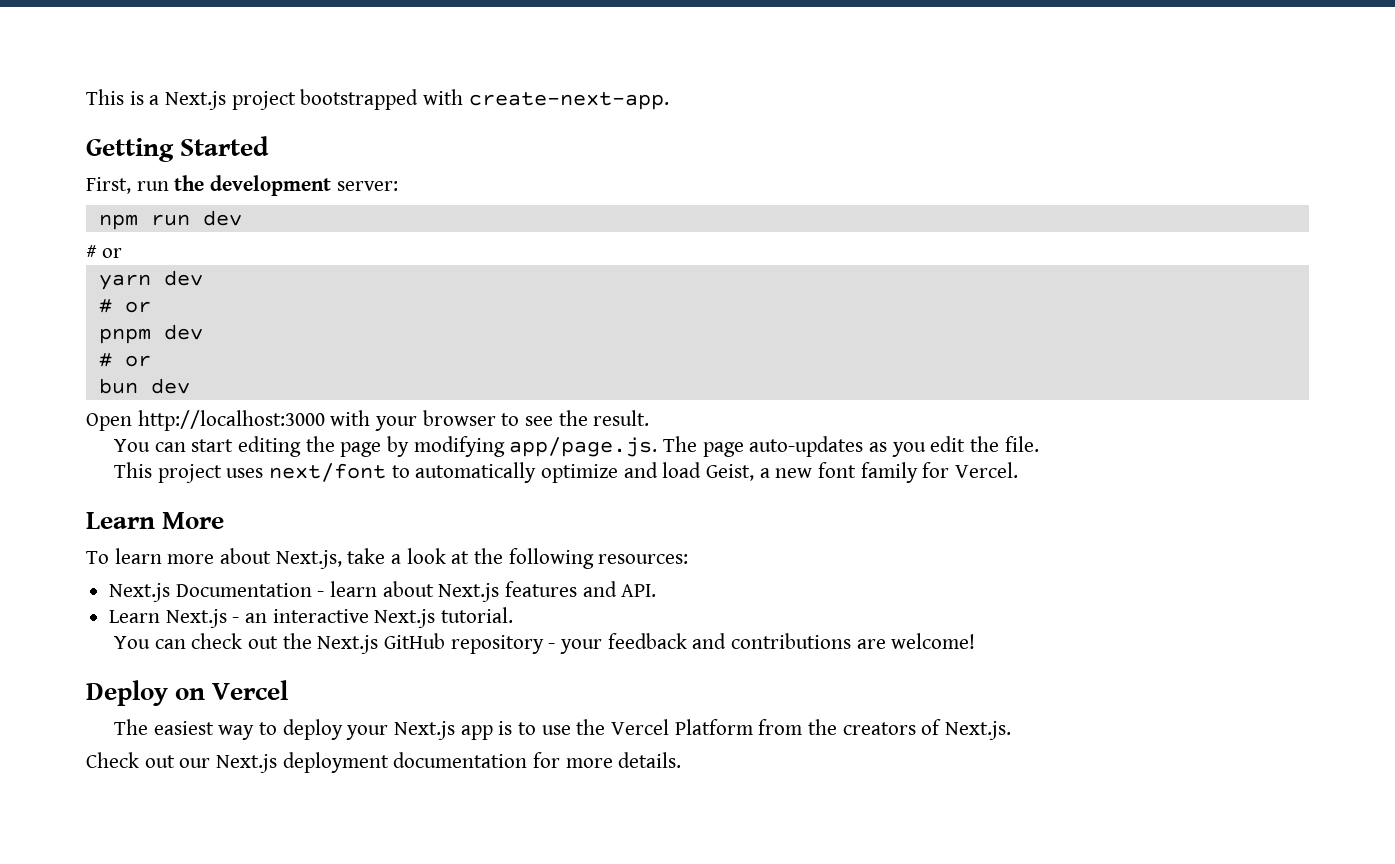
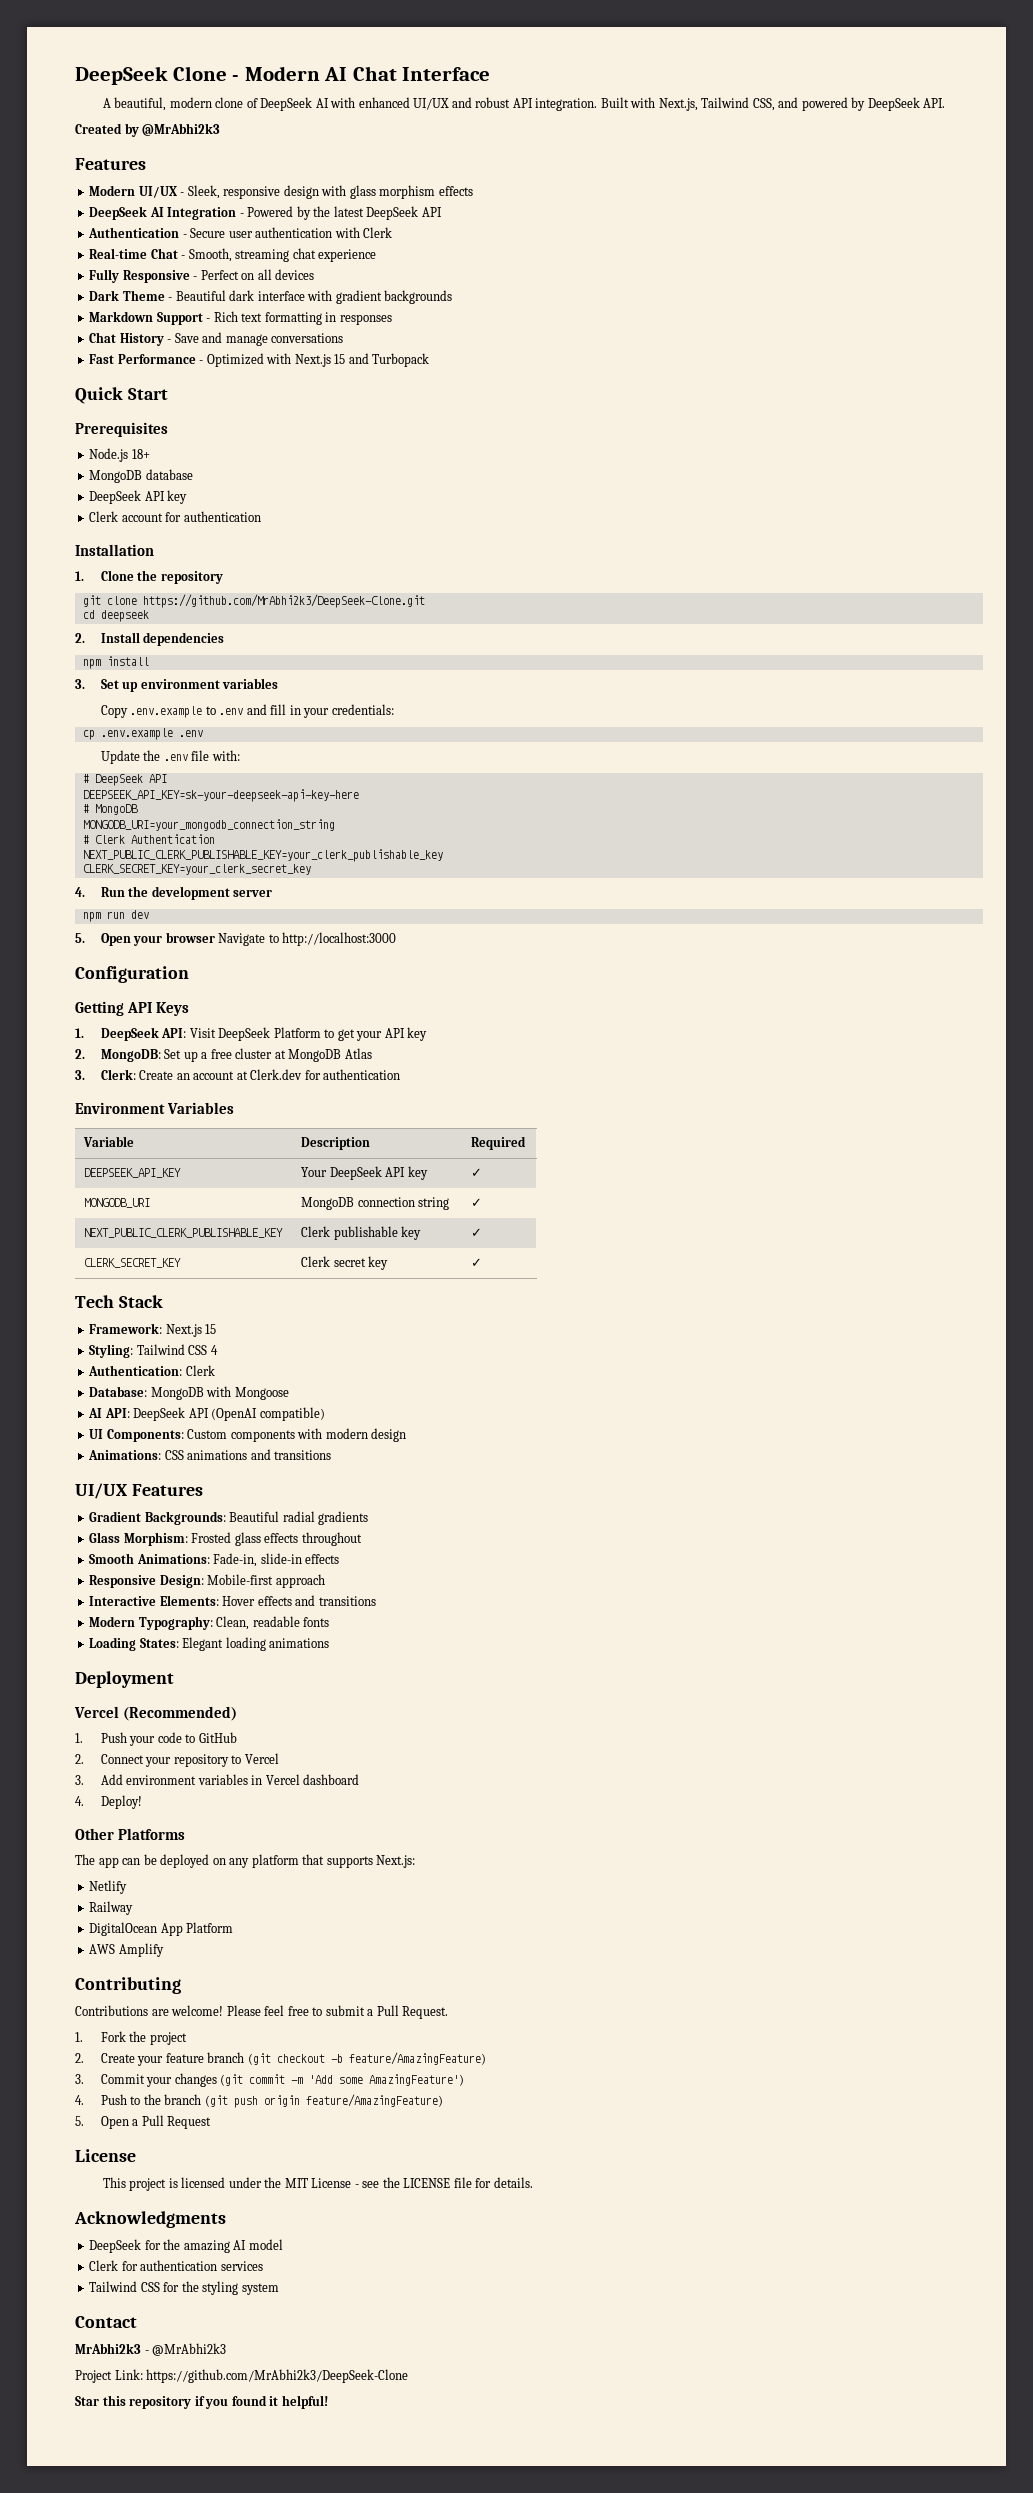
- This is a Next.js project bootstrapped with create-next-app.
- Getting Started
- First, run the development server:
+ DeepSeek Clone - Modern AI Chat Interface
+ A beautiful, modern clone of DeepSeek AI with enhanced UI/UX and robust API integration. Built with Next.js, Tailwind CSS, and powered by DeepSeek API.
+ Created by @MrAbhi2k3
+ Features
+ Modern UI/UX - Sleek, responsive design with glass morphism effects
+ DeepSeek AI Integration - Powered by the latest DeepSeek API
+ Authentication - Secure user authentication with Clerk
+ Real-time Chat - Smooth, streaming chat experience
+ Fully Responsive - Perfect on all devices
+ Dark Theme - Beautiful dark interface with gradient backgrounds
+ Markdown Support - Rich text formatting in responses
+ Chat History - Save and manage conversations
+ Fast Performance - Optimized with Next.js 15 and Turbopack
+ Quick Start
+ Prerequisites
+ Node.js 18+
+ MongoDB database
+ DeepSeek API key
+ Clerk account for authentication
+ Installation
+ 1. Clone the repository
+ git clone https://github.com/MrAbhi2k3/DeepSeek-Clone.git
+ cd deepseek
+ 2. Install dependencies
+ npm install
+ 3. Set up environment variables
+ Copy .env.example to .env and fill in your credentials:
+ cp .env.example .env
+ Update the .env file with:
+ # DeepSeek API
+ DEEPSEEK_API_KEY=sk-your-deepseek-api-key-here
+ # MongoDB
+ MONGODB_URI=your_mongodb_connection_string
+ # Clerk Authentication
+ NEXT_PUBLIC_CLERK_PUBLISHABLE_KEY=your_clerk_publishable_key
+ CLERK_SECRET_KEY=your_clerk_secret_key
+ 4. Run the development server
  npm run dev
- # or
- yarn dev
- # or
- pnpm dev
- # or
- bun dev
- Open http://localhost:3000 with your browser to see the result.
- You can start editing the page by modifying app/page.js. The page auto-updates as you edit the file.
- This project uses next/font to automatically optimize and load Geist, a new font family for Vercel.
- Learn More
- To learn more about Next.js, take a look at the following resources:
- Next.js Documentation - learn about Next.js features and API.
- Learn Next.js - an interactive Next.js tutorial.
- You can check out the Next.js GitHub repository - your feedback and contributions are welcome!
- Deploy on Vercel
- The easiest way to deploy your Next.js app is to use the Vercel Platform from the creators of Next.js.
- Check out our Next.js deployment documentation for more details.
+ 5. Open your browser Navigate to http://localhost:3000
+ Configuration
+ Getting API Keys
+ 1. DeepSeek API: Visit DeepSeek Platform to get your API key
+ 2. MongoDB: Set up a free cluster at MongoDB Atlas
+ 3. Clerk: Create an account at Clerk.dev for authentication
+ Environment Variables
+ Variable | Description | Required
+ DEEPSEEK_API_KEY | Your DeepSeek API key | ✓
+ MONGODB_URI | MongoDB connection string | ✓
+ NEXT_PUBLIC_CLERK_PUBLISHABLE_KEY | Clerk publishable key | ✓
+ CLERK_SECRET_KEY | Clerk secret key | ✓
+ Tech Stack
+ Framework: Next.js 15
+ Styling: Tailwind CSS 4
+ Authentication: Clerk
+ Database: MongoDB with Mongoose
+ AI API: DeepSeek API (OpenAI compatible)
+ UI Components: Custom components with modern design
+ Animations: CSS animations and transitions
+ UI/UX Features
+ Gradient Backgrounds: Beautiful radial gradients
+ Glass Morphism: Frosted glass effects throughout
+ Smooth Animations: Fade-in, slide-in effects
+ Responsive Design: Mobile-first approach
+ Interactive Elements: Hover effects and transitions
+ Modern Typography: Clean, readable fonts
+ Loading States: Elegant loading animations
+ Deployment
+ Vercel (Recommended)
+ 1. Push your code to GitHub
+ 2. Connect your repository to Vercel
+ 3. Add environment variables in Vercel dashboard
+ 4. Deploy!
+ Other Platforms
+ The app can be deployed on any platform that supports Next.js:
+ Netlify
+ Railway
+ DigitalOcean App Platform
+ AWS Amplify
+ Contributing
+ Contributions are welcome! Please feel free to submit a Pull Request.
+ 1. Fork the project
+ 2. Create your feature branch (git checkout -b feature/AmazingFeature)
+ 3. Commit your changes (git commit -m 'Add some AmazingFeature')
+ 4. Push to the branch (git push origin feature/AmazingFeature)
+ 5. Open a Pull Request
+ License
+ This project is licensed under the MIT License - see the LICENSE file for details.
+ Acknowledgments
+ DeepSeek for the amazing AI model
+ Clerk for authentication services
+ Tailwind CSS for the styling system
+ Contact
+ MrAbhi2k3 - @MrAbhi2k3
+ Project Link: https://github.com/MrAbhi2k3/DeepSeek-Clone
+ Star this repository if you found it helpful!

